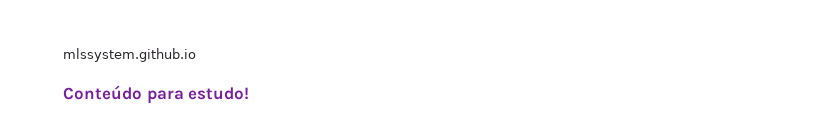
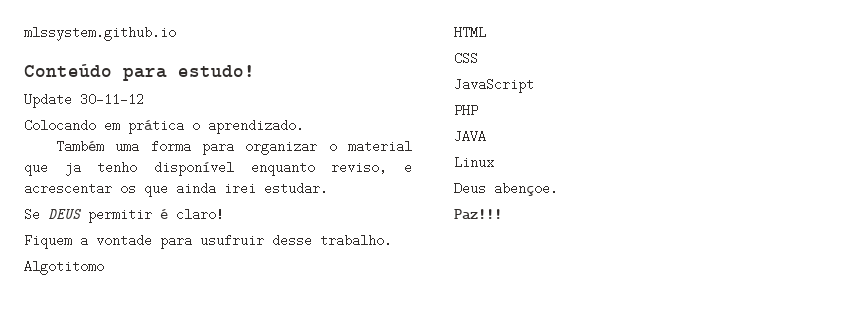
+ Update 30-11-12
+ Colocando em prática o aprendizado.
+ Também uma forma para organizar o material que ja tenho disponível enquanto reviso, e acrescentar os que ainda irei estudar.
+ Se DEUS permitir é claro!
+ Fiquem a vontade para usufruir desse trabalho.
+ Algotitomo
+ HTML
+ CSS
+ JavaScript
+ PHP
+ JAVA
+ Linux
+ Deus abençoe.
+ Paz!!!

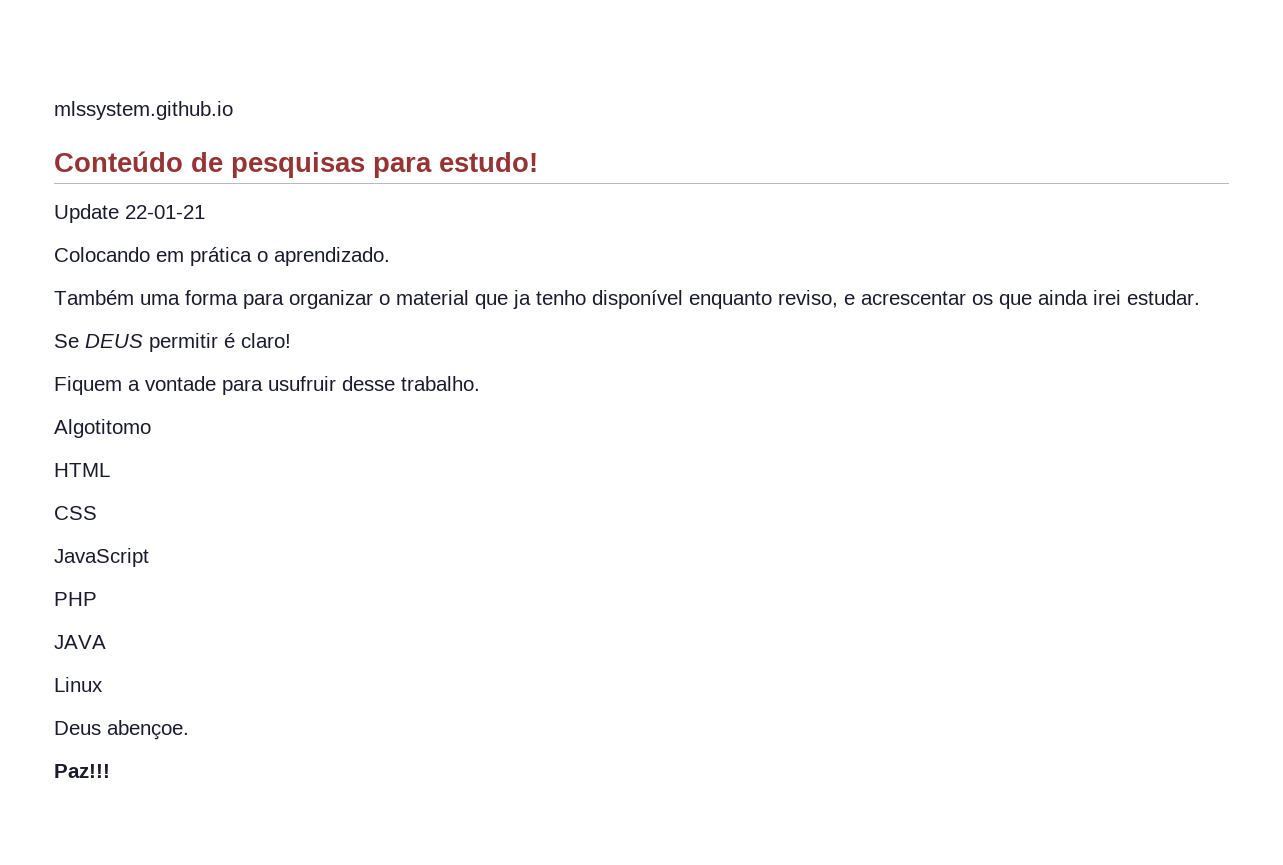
- Conteúdo para estudo!
+ Conteúdo de pesquisas para estudo!
- Update 30-11-12
+ Update 22-01-21

